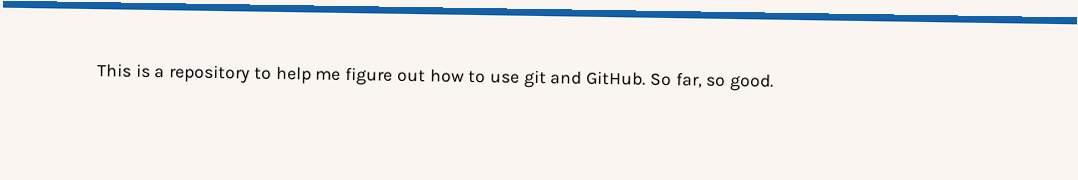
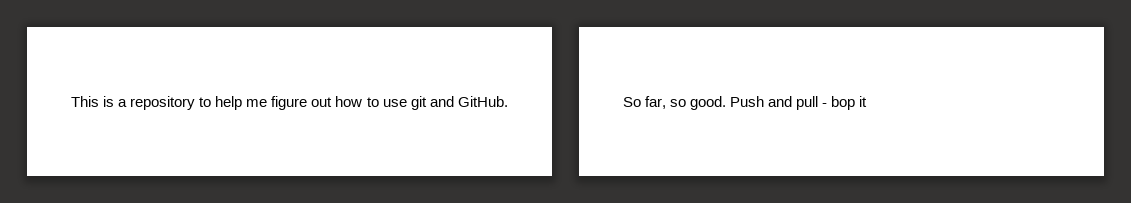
+ Push and pull - bop it

